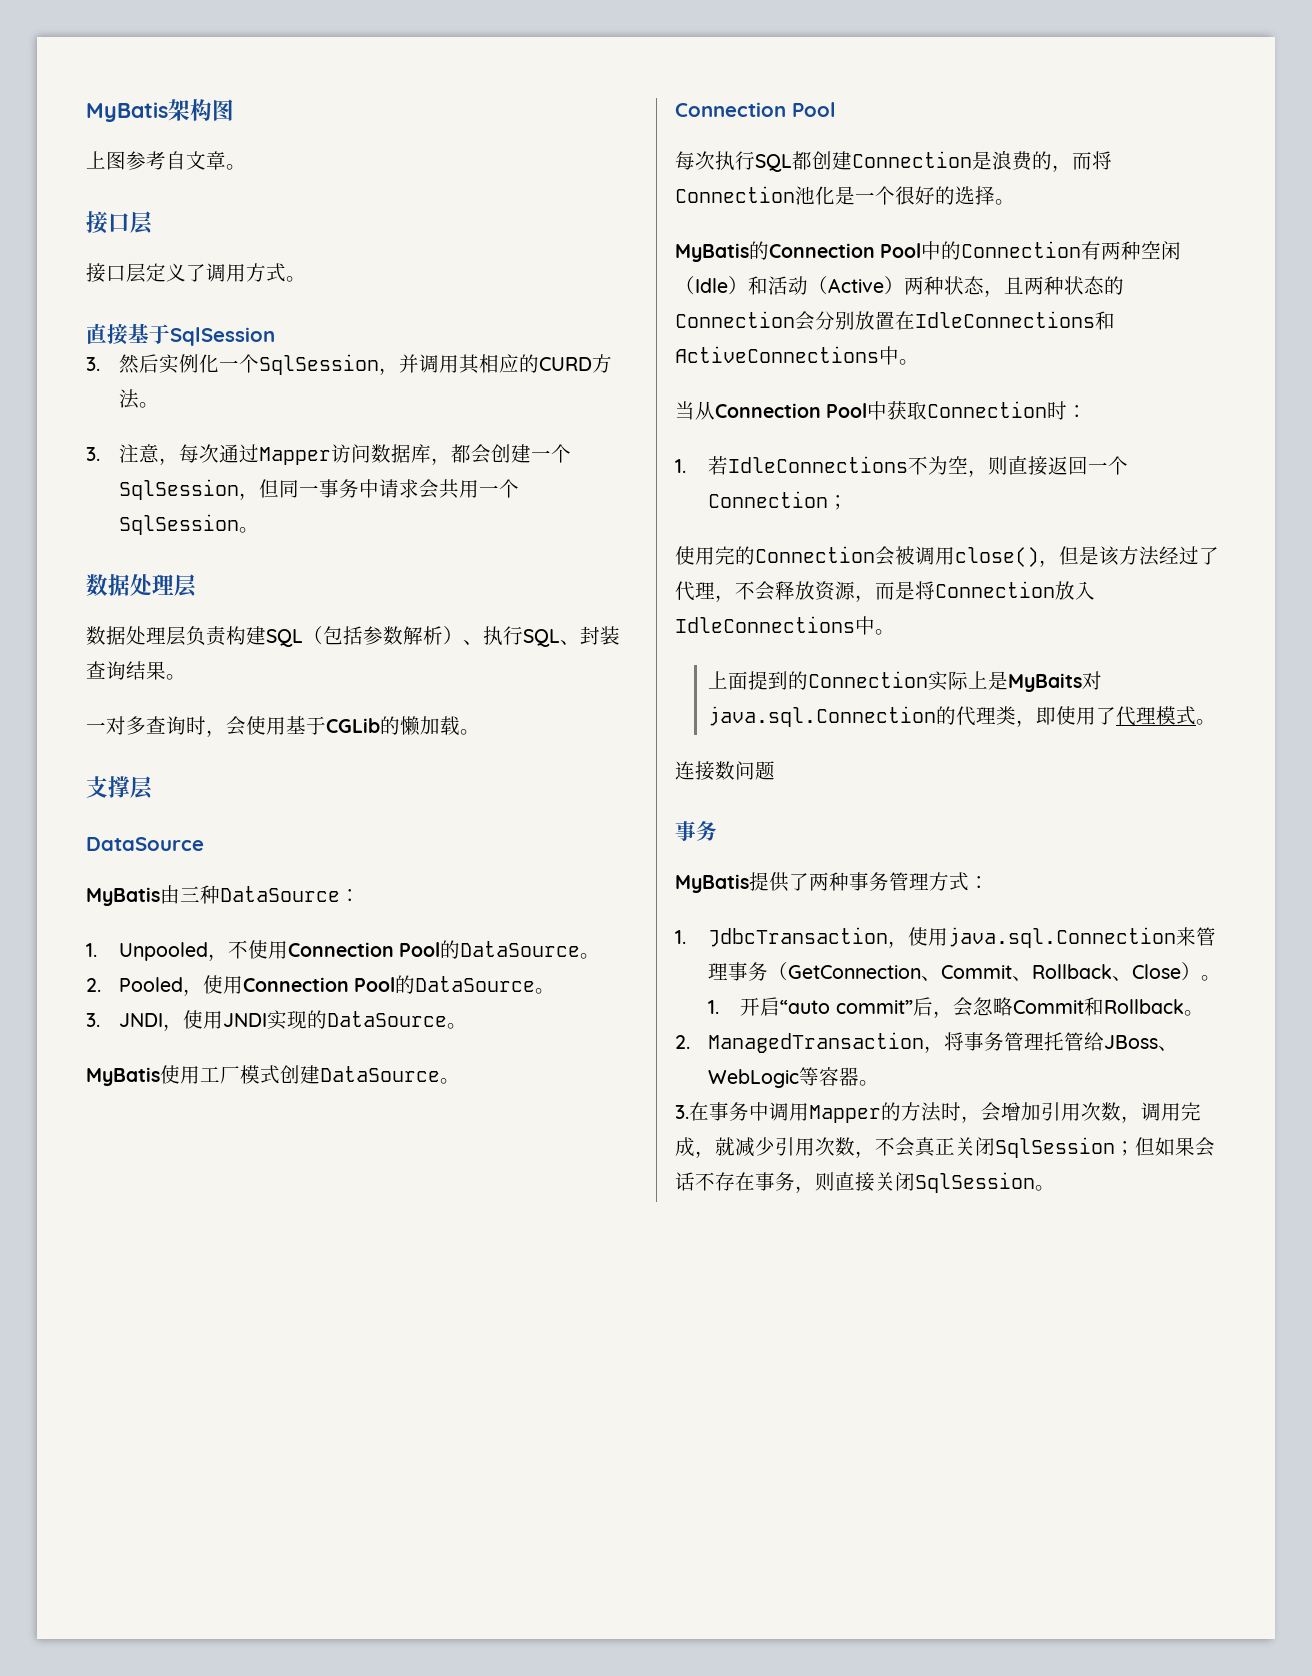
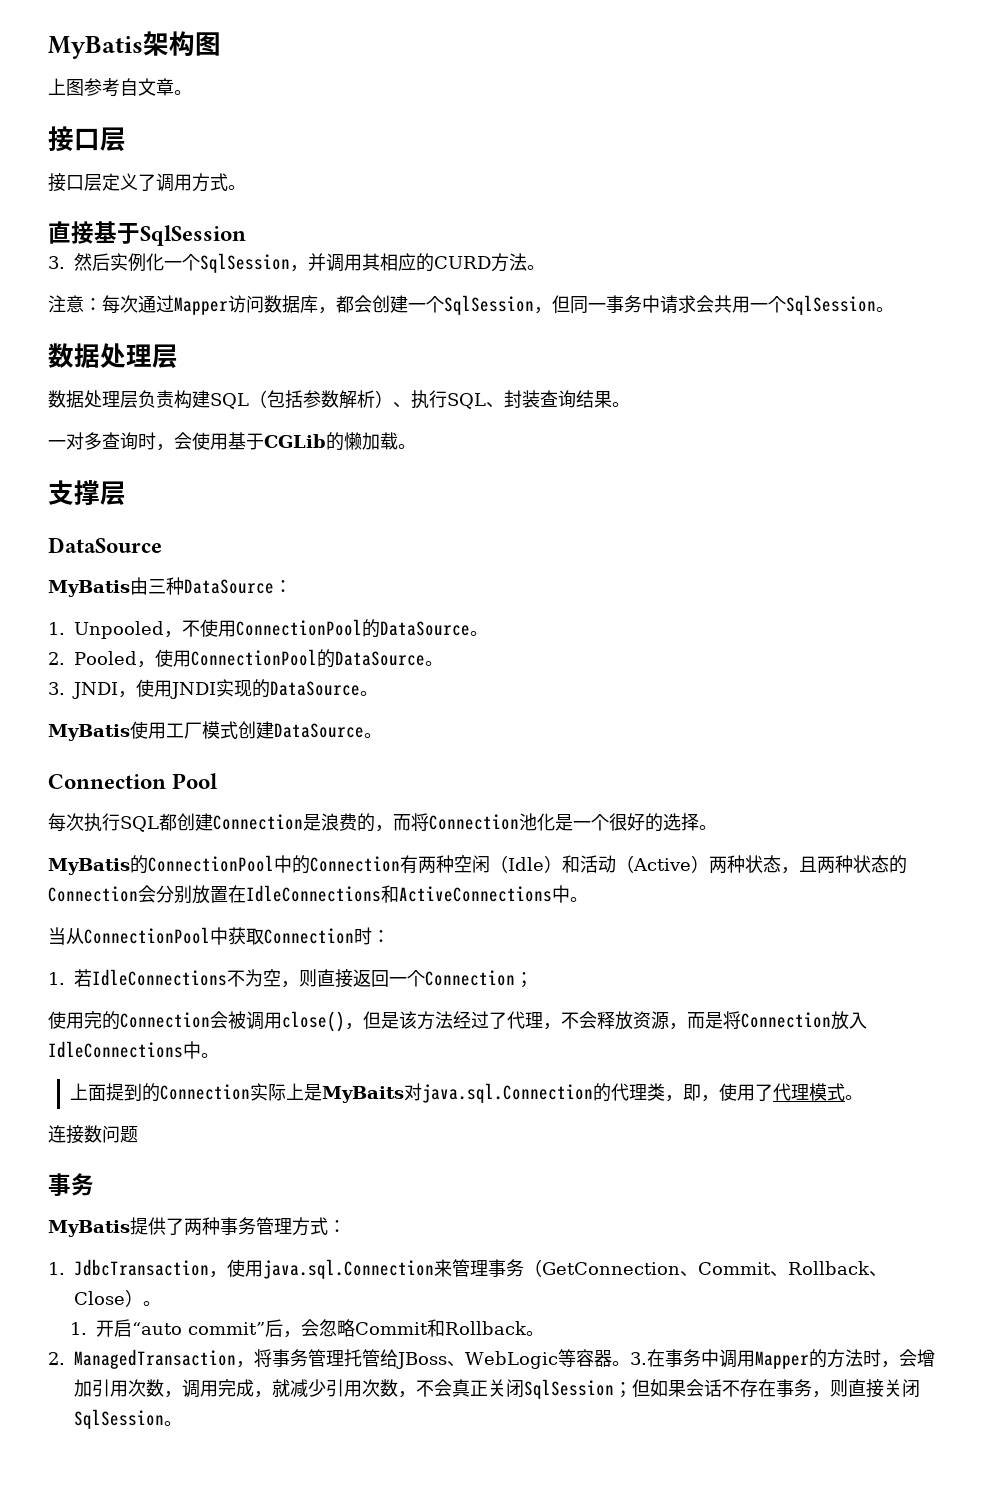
- 3.注意，每次通过Mapper访问数据库，都会创建一个SqlSession，但同一事务中请求会共用一个SqlSession。
+ 注意：每次通过Mapper访问数据库，都会创建一个SqlSession，但同一事务中请求会共用一个SqlSession。
- 1. Unpooled，不使用Connection Pool的DataSource。
+ 1. Unpooled，不使用ConnectionPool的DataSource。
- 2. Pooled，使用Connection Pool的DataSource。
+ 2. Pooled，使用ConnectionPool的DataSource。
- MyBatis的Connection Pool中的Connection有两种空闲（Idle）和活动（Active）两种状态，且两种状态的Connection会分别放置在IdleConnections和ActiveConnections中。
+ MyBatis的ConnectionPool中的Connection有两种空闲（Idle）和活动（Active）两种状态，且两种状态的Connection会分别放置在IdleConnections和ActiveConnections中。
- 当从Connection Pool中获取Connection时：
+ 当从ConnectionPool中获取Connection时：
- 上面提到的Connection实际上是MyBaits对java.sql.Connection的代理类，即使用了代理模式。
+ 上面提到的Connection实际上是MyBaits对java.sql.Connection的代理类，即，使用了代理模式。
- 2. ManagedTransaction，将事务管理托管给JBoss、WebLogic等容器。
- 3.在事务中调用Mapper的方法时，会增加引用次数，调用完成，就减少引用次数，不会真正关闭SqlSession；但如果会话不存在事务，则直接关闭SqlSession。
+ 2. ManagedTransaction，将事务管理托管给JBoss、WebLogic等容器。3.在事务中调用Mapper的方法时，会增加引用次数，调用完成，就减少引用次数，不会真正关闭SqlSession；但如果会话不存在事务，则直接关闭SqlSession。

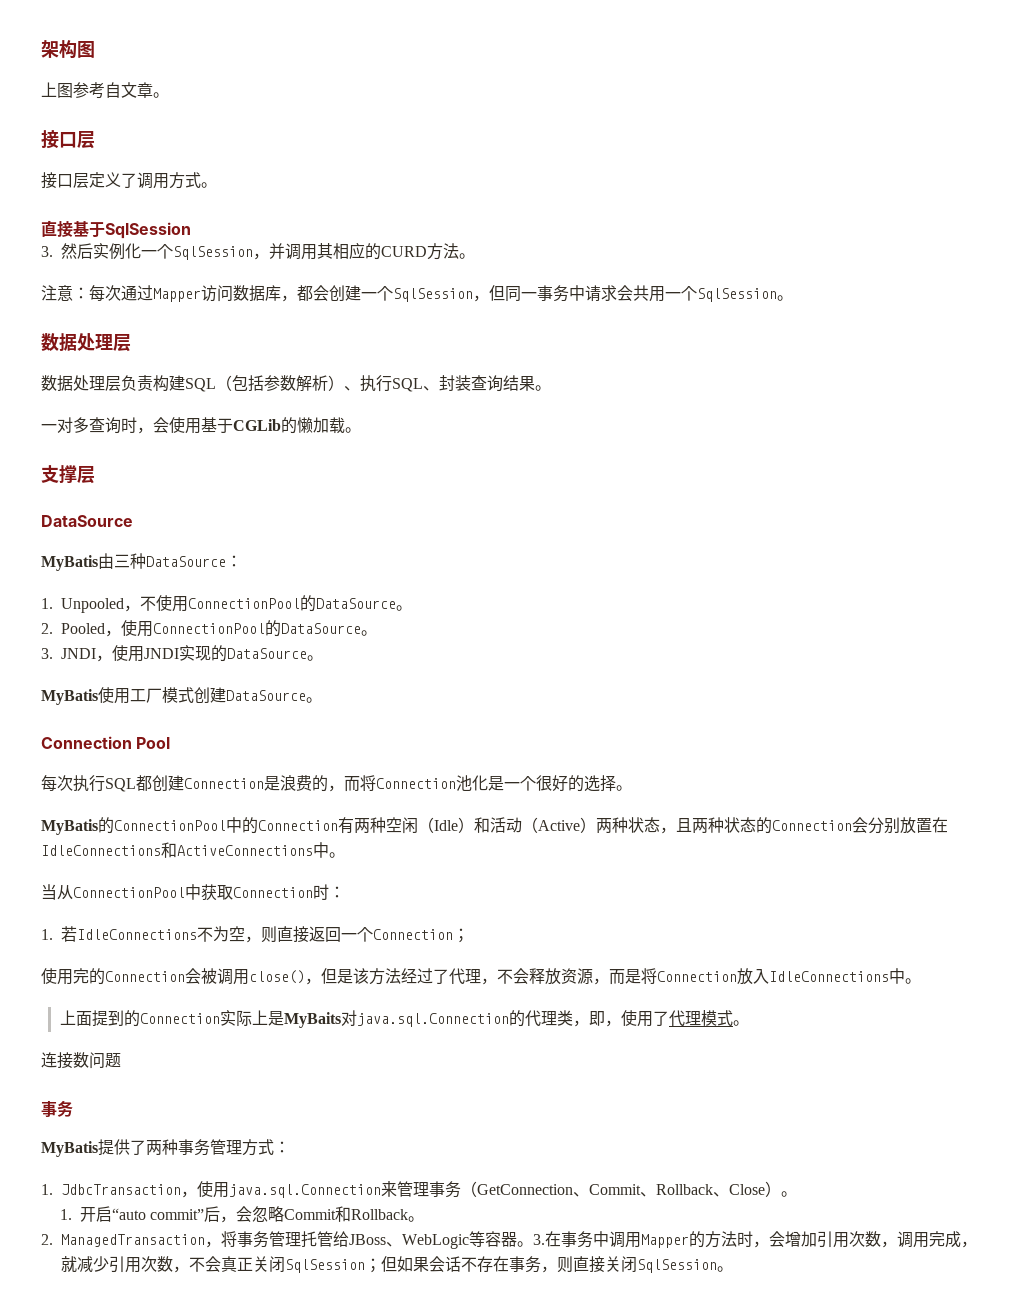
- MyBatis架构图
+ 架构图

